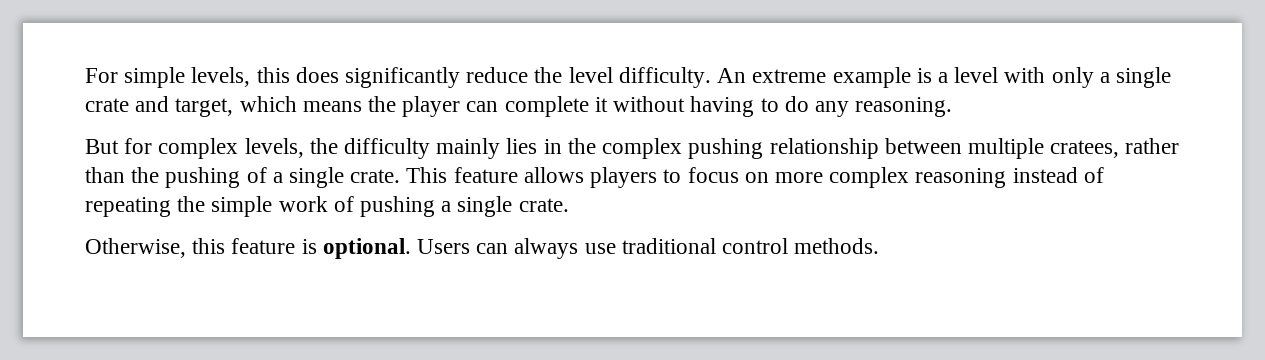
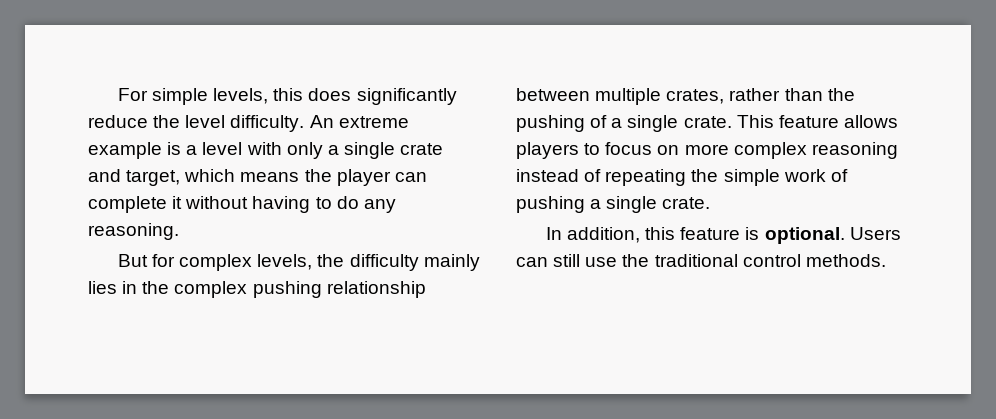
- But for complex levels, the difficulty mainly lies in the complex pushing relationship between multiple cratees, rather than the pushing of a single crate.
+ But for complex levels, the difficulty mainly lies in the complex pushing relationship between multiple crates, rather than the pushing of a single crate.
- Otherwise, this feature is optional.
+ In addition, this feature is optional.
- Users can always use traditional control methods.
+ Users can still use the traditional control methods.

